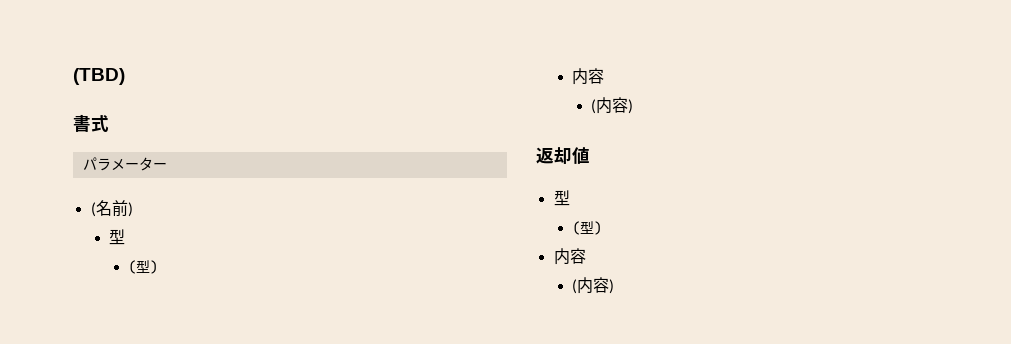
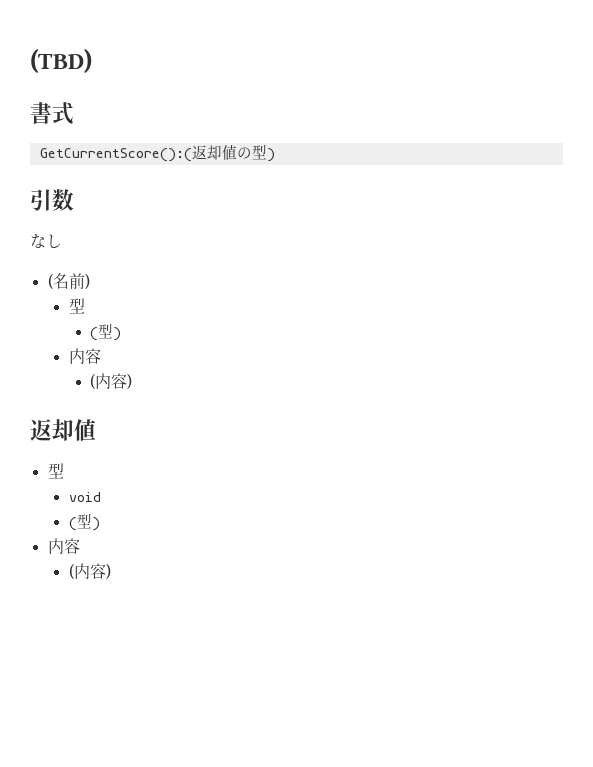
- パラメーター
+ GetCurrentScore():(返却値の型)
+ 引数
+ なし
+ void

